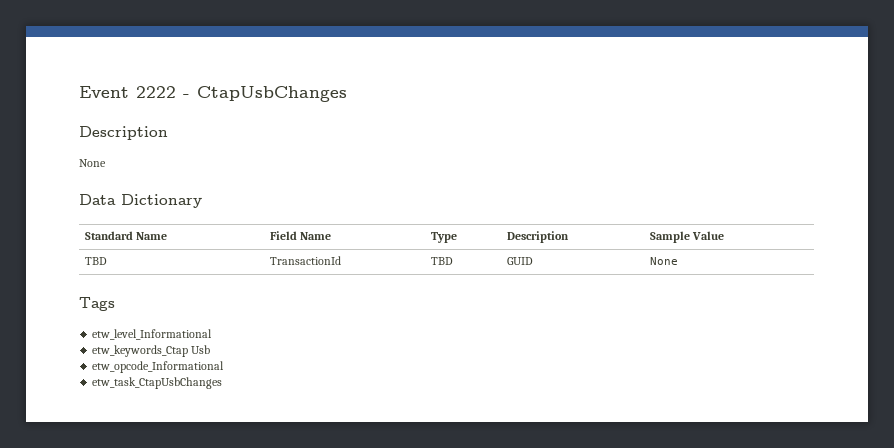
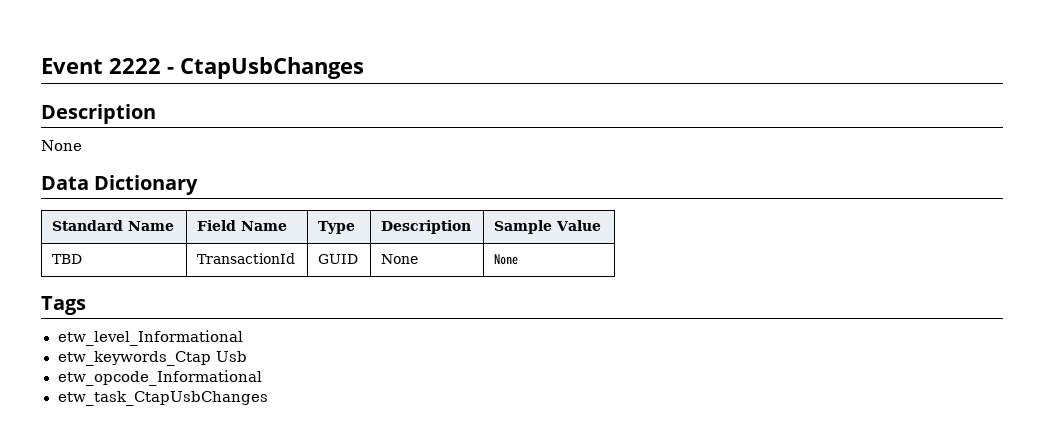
- TBD | TransactionId | TBD | GUID | None
+ TBD | TransactionId | GUID | None | None

